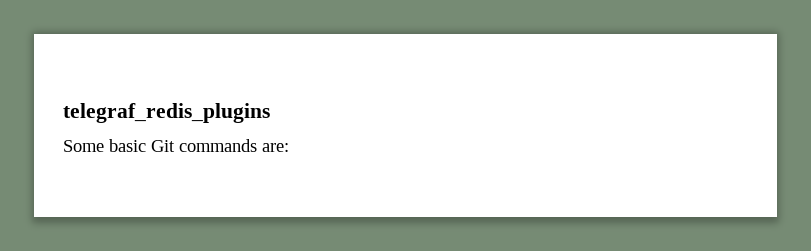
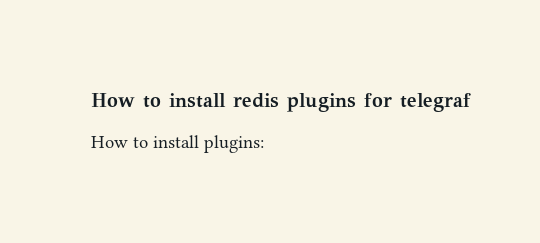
- telegraf_redis_plugins
- Some basic Git commands are:
+ How to install redis plugins for telegraf
+ How to install plugins:

